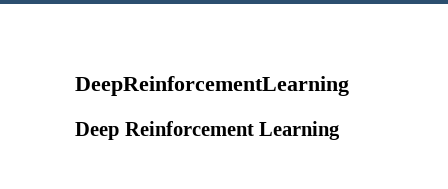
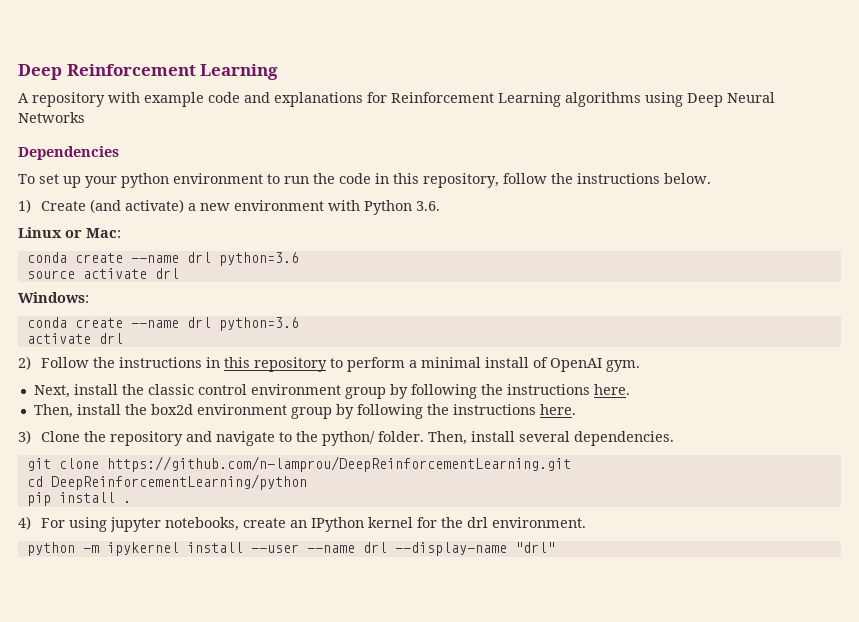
- DeepReinforcementLearning
+ A repository with example code and explanations for Reinforcement Learning algorithms using Deep Neural Networks
+ Dependencies
+ To set up your python environment to run the code in this repository, follow the instructions below.
+ 1) Create (and activate) a new environment with Python 3.6.
+ Linux or Mac:
+ conda create --name drl python=3.6
+ source activate drl
+ Windows:
+ conda create --name drl python=3.6
+ activate drl
+ 2) Follow the instructions in this repository to perform a minimal install of OpenAI gym.
+ Next, install the classic control environment group by following the instructions here.
+ Then, install the box2d environment group by following the instructions here.
+ 3) Clone the repository and navigate to the python/ folder. Then, install several dependencies.
+ git clone https://github.com/n-lamprou/DeepReinforcementLearning.git
+ cd DeepReinforcementLearning/python
+ pip install .
+ 4) For using jupyter notebooks, create an IPython kernel for the drl environment.
+ python -m ipykernel install --user --name drl --display-name "drl"

